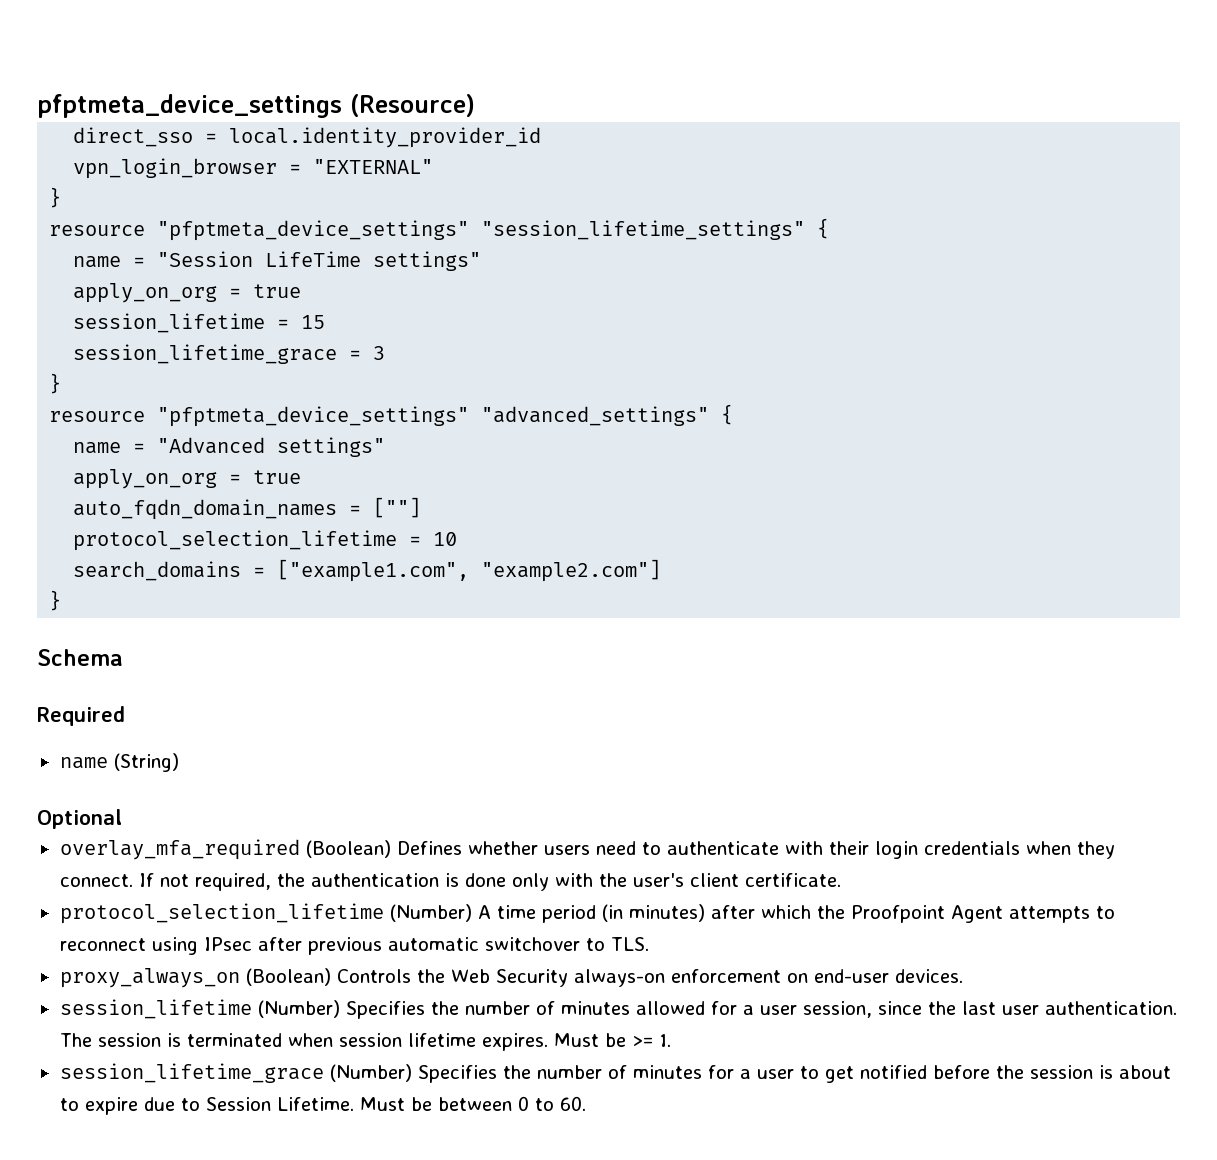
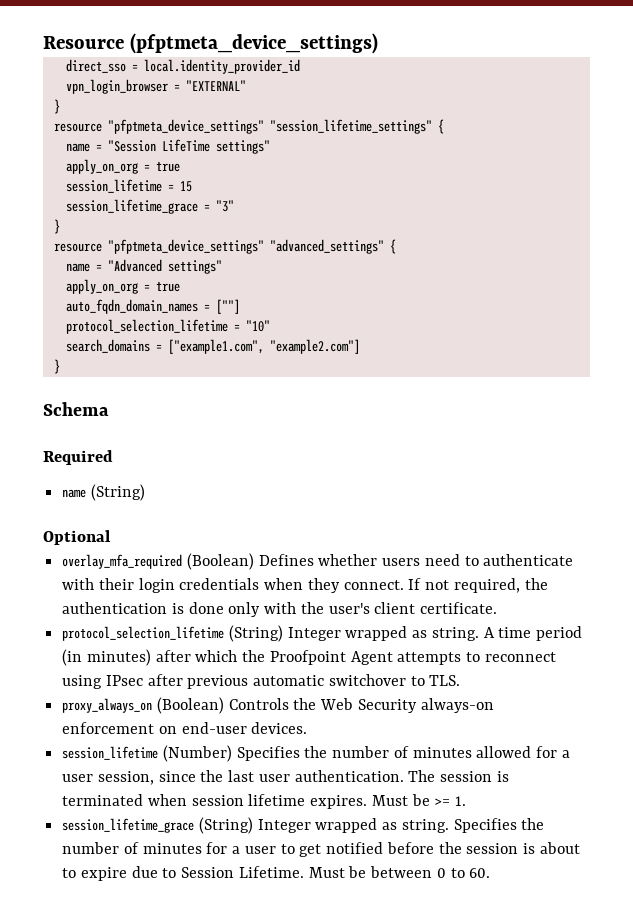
- pfptmeta_device_settings (Resource)
+ Resource (pfptmeta_device_settings)
- session_lifetime_grace = 3
+ session_lifetime_grace = "3"
- protocol_selection_lifetime = 10
+ protocol_selection_lifetime = "10"
- protocol_selection_lifetime (Number) A time period (in minutes) after which the Proofpoint Agent attempts to reconnect using IPsec after previous automatic switchover to TLS.
+ protocol_selection_lifetime (String) Integer wrapped as string. A time period (in minutes) after which the Proofpoint Agent attempts to reconnect using IPsec after previous automatic switchover to TLS.
- session_lifetime_grace (Number) Specifies the number of minutes for a user to get notified before the session is about to expire due to Session Lifetime.
+ session_lifetime_grace (String) Integer wrapped as string. Specifies the number of minutes for a user to get notified before the session is about to expire due to Session Lifetime.

